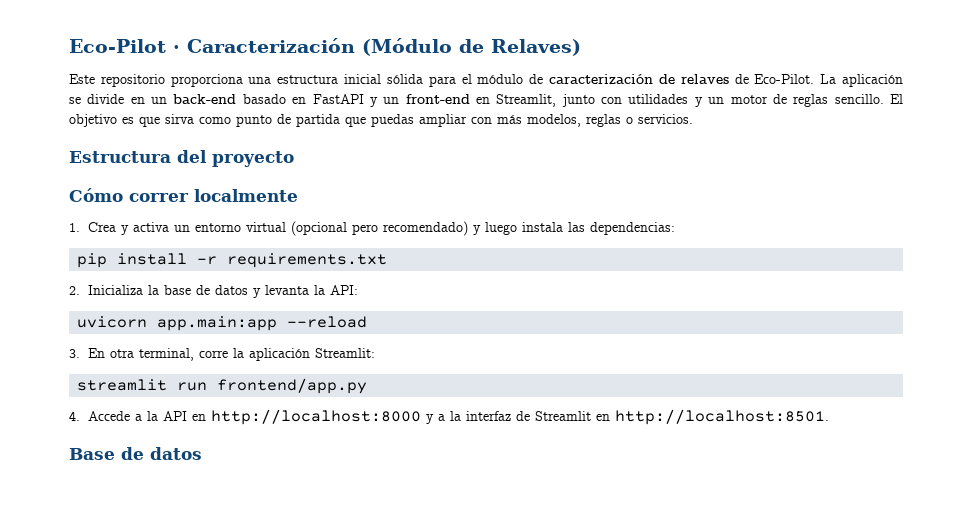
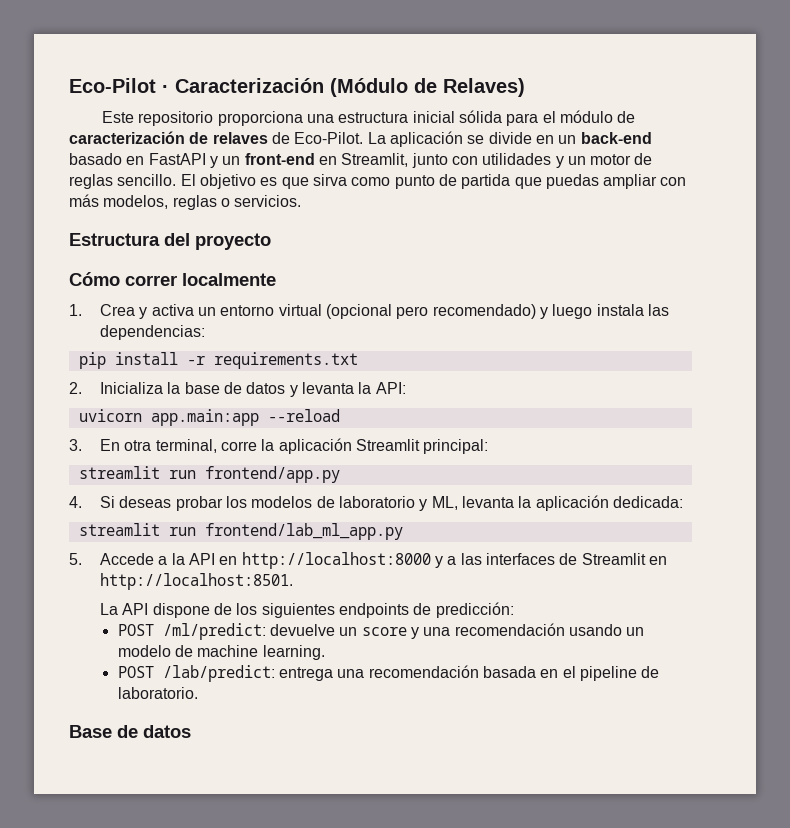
- 3. En otra terminal, corre la aplicación Streamlit:
+ 3. En otra terminal, corre la aplicación Streamlit principal:
- 4. Accede a la API en http://localhost:8000 y a la interfaz de Streamlit en http://localhost:8501.
+ 4. Si deseas probar los modelos de laboratorio y ML, levanta la aplicación dedicada:
+ streamlit run frontend/lab_ml_app.py
+ 5. Accede a la API en http://localhost:8000 y a las interfaces de Streamlit en http://localhost:8501.
+ La API dispone de los siguientes endpoints de predicción:
+ POST /ml/predict: devuelve un score y una recomendación usando un modelo de machine learning.
+ POST /lab/predict: entrega una recomendación basada en el pipeline de laboratorio.

